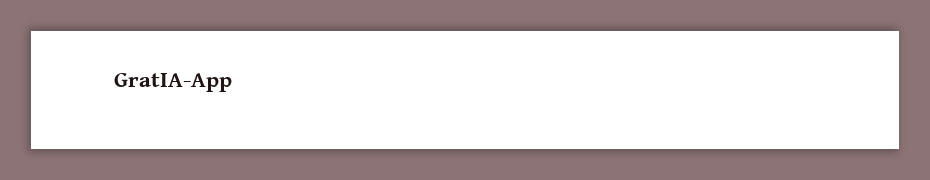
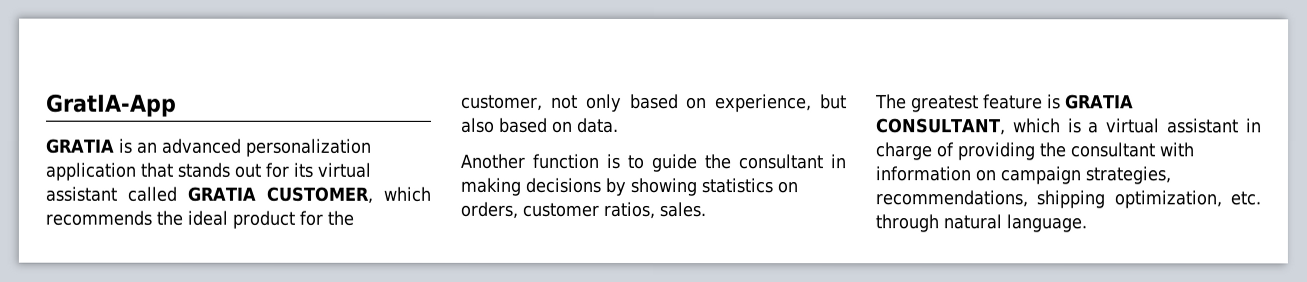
+ GRATIA is an advanced personalization application that stands out for its virtual assistant called GRATIA CUSTOMER, which recommends the ideal product for the customer, not only based on experience, but also based on data.
+ Another function is to guide the consultant in making decisions by showing statistics on orders, customer ratios, sales.
+ The greatest feature is GRATIA CONSULTANT, which is a virtual assistant in charge of providing the consultant with information on campaign strategies, recommendations, shipping optimization, etc. through natural language.

